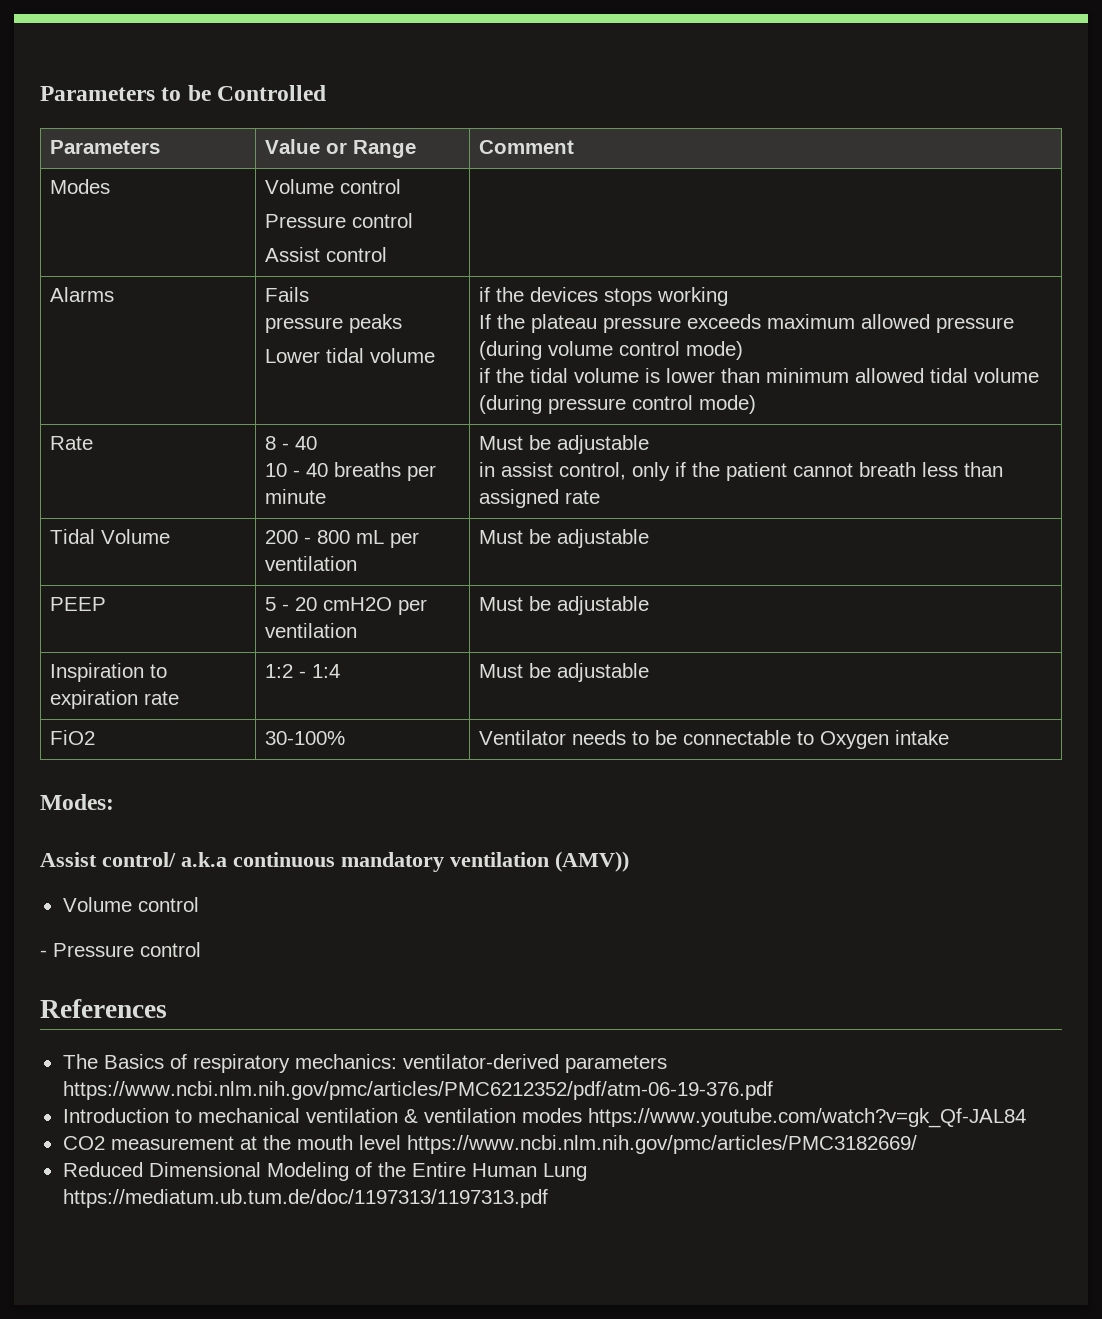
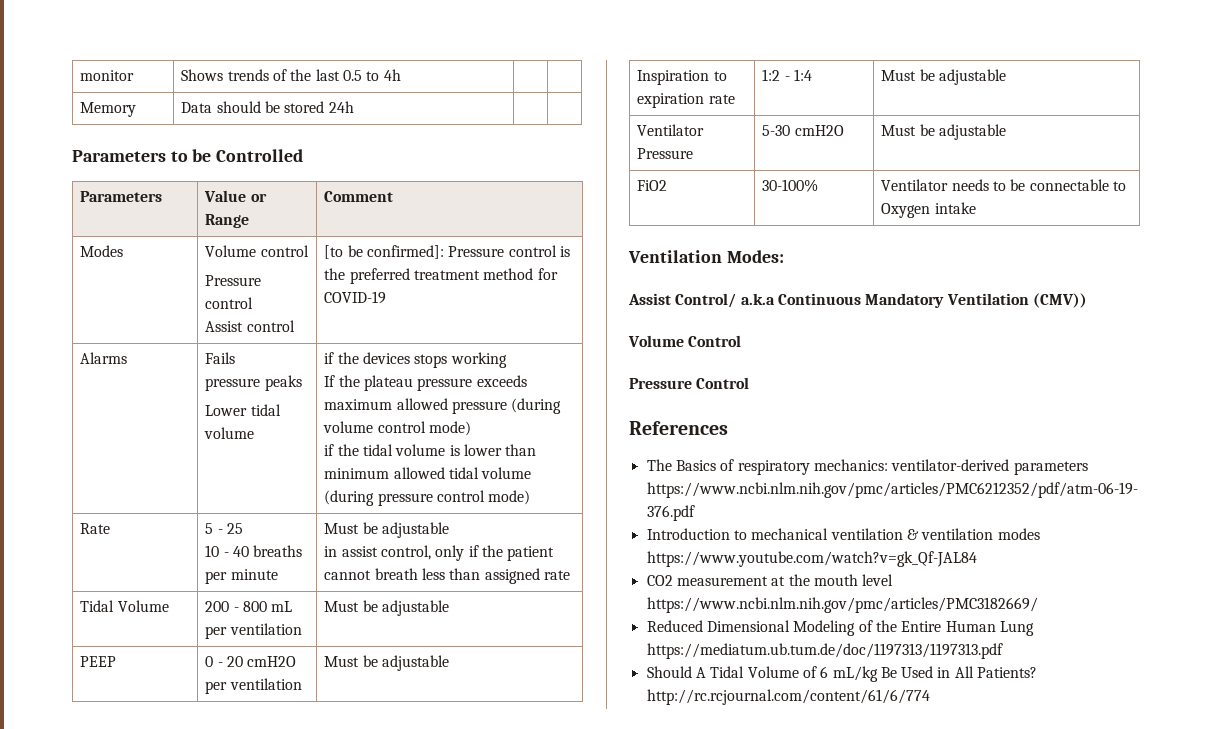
+ monitor | Shows trends of the last 0.5 to 4h | |
+ Memory | Data should be stored 24h | |
  Modes | Volume control
  Pressure control
- Assist control |
+ Assist control | [to be confirmed]: Pressure control is the preferred treatment method for COVID-19
- Rate | 8 - 40
+ Rate | 5 - 25
- PEEP | 5 - 20 cmH2O per ventilation | Must be adjustable
+ PEEP | 0 - 20 cmH2O per ventilation | Must be adjustable
+ Ventilator Pressure | 5-30 cmH2O | Must be adjustable
- Modes:
+ Ventilation Modes:
- Assist control/ a.k.a continuous mandatory ventilation (AMV))
- Volume control
- - Pressure control
+ Assist Control/ a.k.a Continuous Mandatory Ventilation (CMV))
+ Volume Control
+ Pressure Control
+ Should A Tidal Volume of 6 mL/kg Be Used in All Patients? http://rc.rcjournal.com/content/61/6/774

